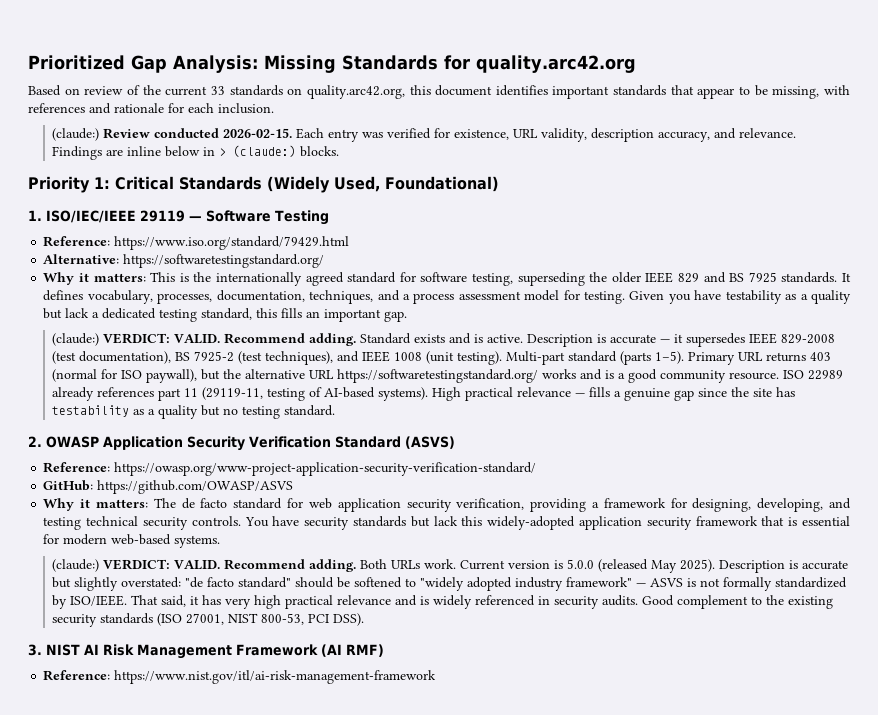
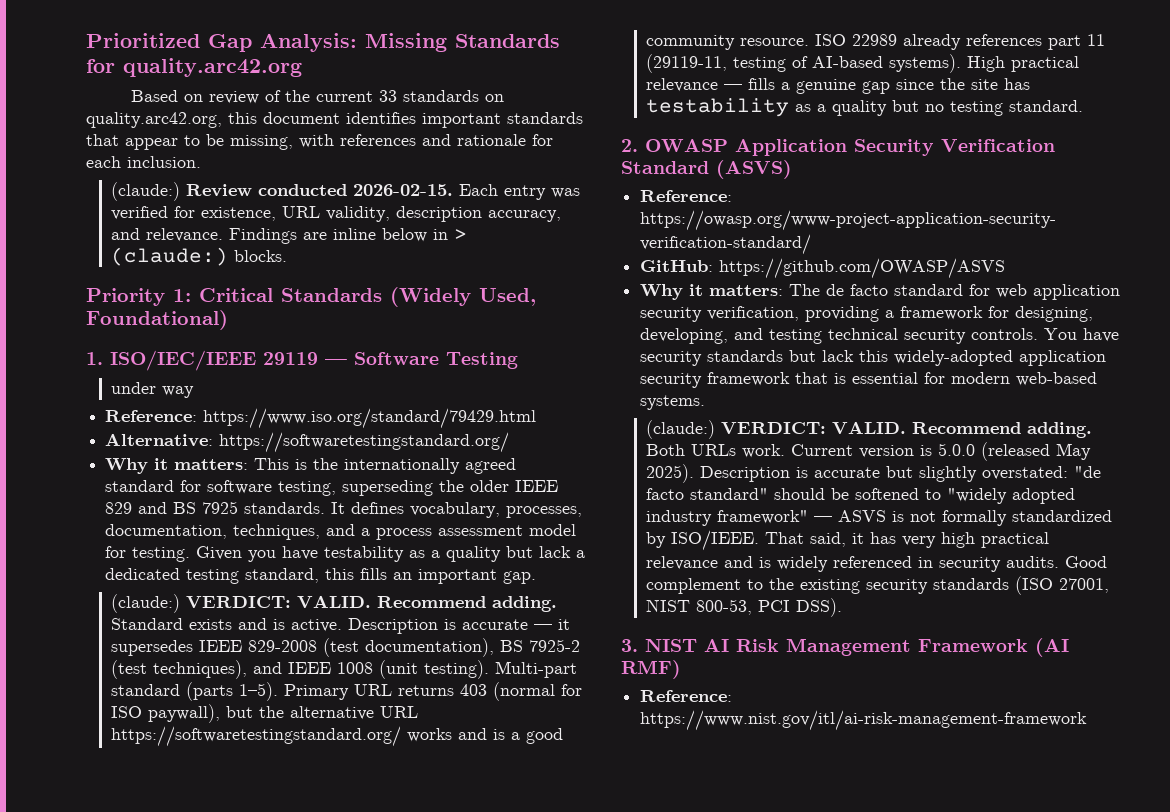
+ under way

